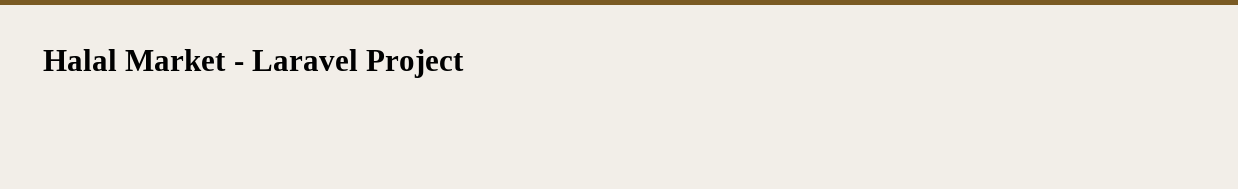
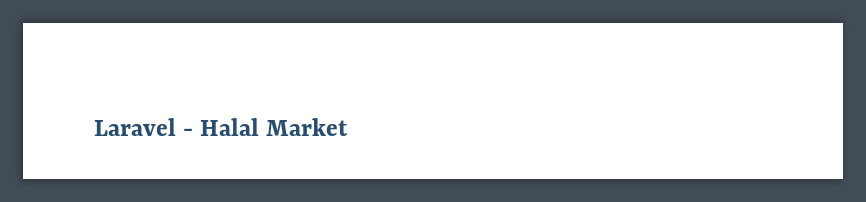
- Halal Market - Laravel Project
+ Laravel - Halal Market

